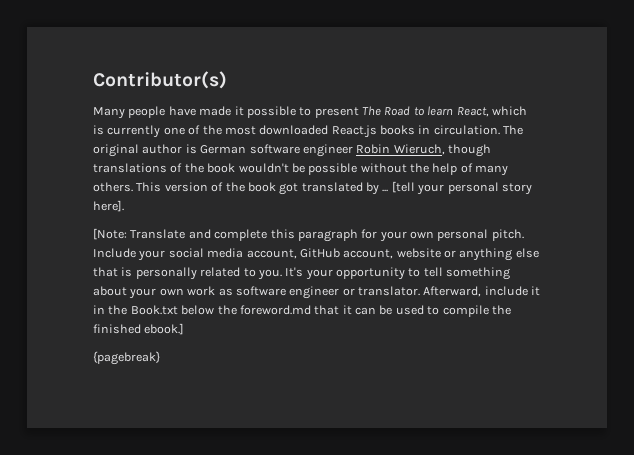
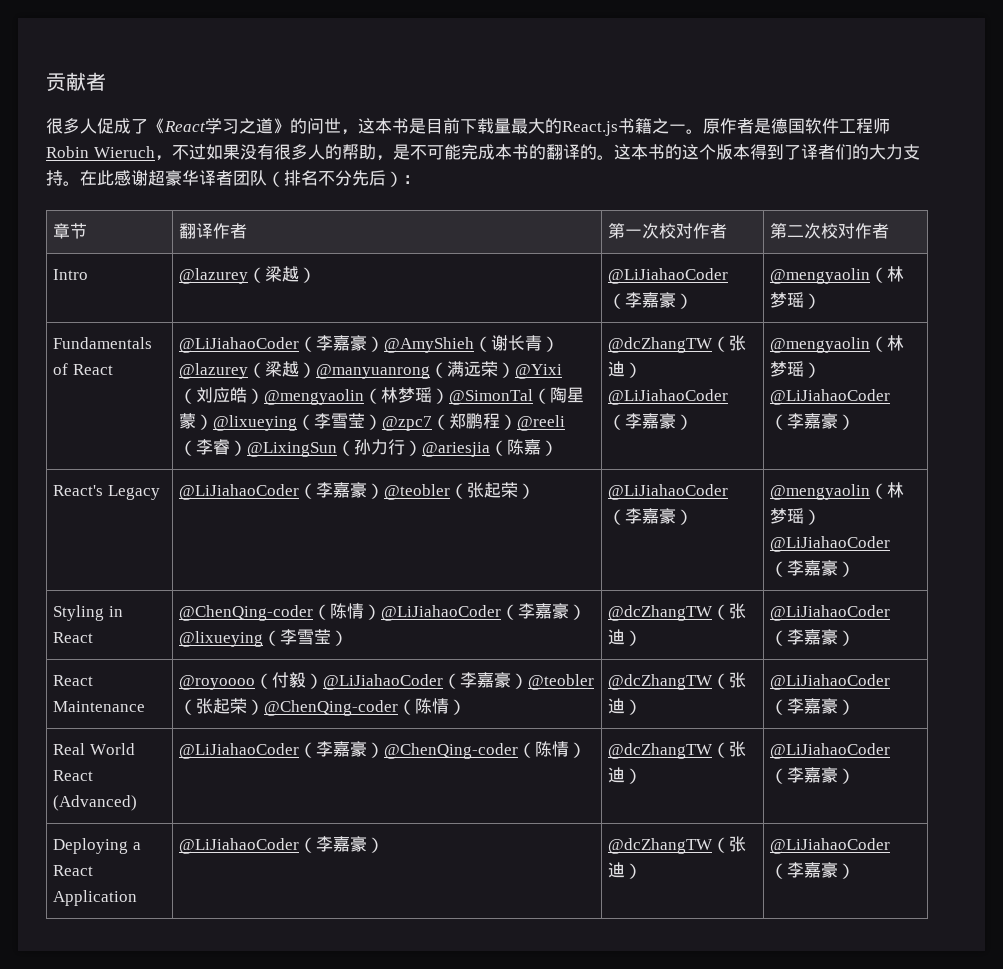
- Contributor(s)
- Many people have made it possible to present The Road to learn React, which is currently one of the most downloaded React.js books in circulation. The original author is German software engineer Robin Wieruch, though translations of the book wouldn't be possible without the help of many others. This version of the book got translated by ... [tell your personal story here].
- [Note: Translate and complete this paragraph for your own personal pitch. Include your social media account, GitHub account, website or anything else that is personally related to you. It's your opportunity to tell something about your own work as software engineer or translator. Afterward, include it in the Book.txt below the foreword.md that it can be used to compile the finished ebook.]
- {pagebreak}
+ 贡献者
+ 很多人促成了《React学习之道》的问世，这本书是目前下载量最大的React.js书籍之一。原作者是德国软件工程师Robin Wieruch，不过如果没有很多人的帮助，是不可能完成本书的翻译的。这本书的这个版本得到了译者们的大力支持。在此感谢超豪华译者团队（排名不分先后）：
+ 章节 | 翻译作者 | 第一次校对作者 | 第二次校对作者
+ Intro | @lazurey（梁越） | @LiJiahaoCoder（李嘉豪） | @mengyaolin（林梦瑶）
+ Fundamentals of React | @LiJiahaoCoder（李嘉豪）@AmyShieh（谢长青）@lazurey（梁越）@manyuanrong（满远荣）@Yixi（刘应皓）@mengyaolin（林梦瑶）@SimonTal（陶星蒙）@lixueying（李雪莹）@zpc7（郑鹏程）@reeli（李睿）@LixingSun（孙力行）@ariesjia（陈嘉） | @dcZhangTW（张迪）@LiJiahaoCoder（李嘉豪） | @mengyaolin（林梦瑶）@LiJiahaoCoder（李嘉豪）
+ React's Legacy | @LiJiahaoCoder（李嘉豪）@teobler（张起荣） | @LiJiahaoCoder（李嘉豪） | @mengyaolin（林梦瑶）@LiJiahaoCoder（李嘉豪）
+ Styling in React | @ChenQing-coder（陈情）@LiJiahaoCoder（李嘉豪）@lixueying（李雪莹） | @dcZhangTW（张迪） | @LiJiahaoCoder（李嘉豪）
+ React Maintenance | @royoooo（付毅）@LiJiahaoCoder（李嘉豪）@teobler（张起荣）@ChenQing-coder（陈情） | @dcZhangTW（张迪） | @LiJiahaoCoder（李嘉豪）
+ Real World React (Advanced) | @LiJiahaoCoder（李嘉豪）@ChenQing-coder（陈情） | @dcZhangTW（张迪） | @LiJiahaoCoder（李嘉豪）
+ Deploying a React Application | @LiJiahaoCoder（李嘉豪） | @dcZhangTW（张迪） | @LiJiahaoCoder（李嘉豪）

